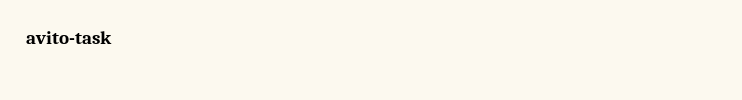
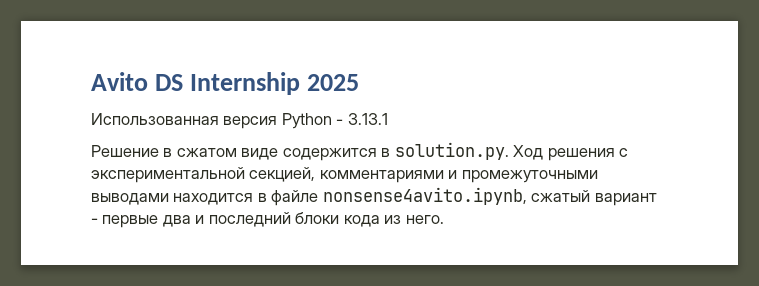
- avito-task
+ Avito DS Internship 2025
+ Использованная версия Python - 3.13.1
+ Решение в сжатом виде содержится в solution.py. Ход решения с экспериментальной секцией, комментариями и промежуточными выводами находится в файле nonsense4avito.ipynb, сжатый вариант - первые два и последний блоки кода из него.

